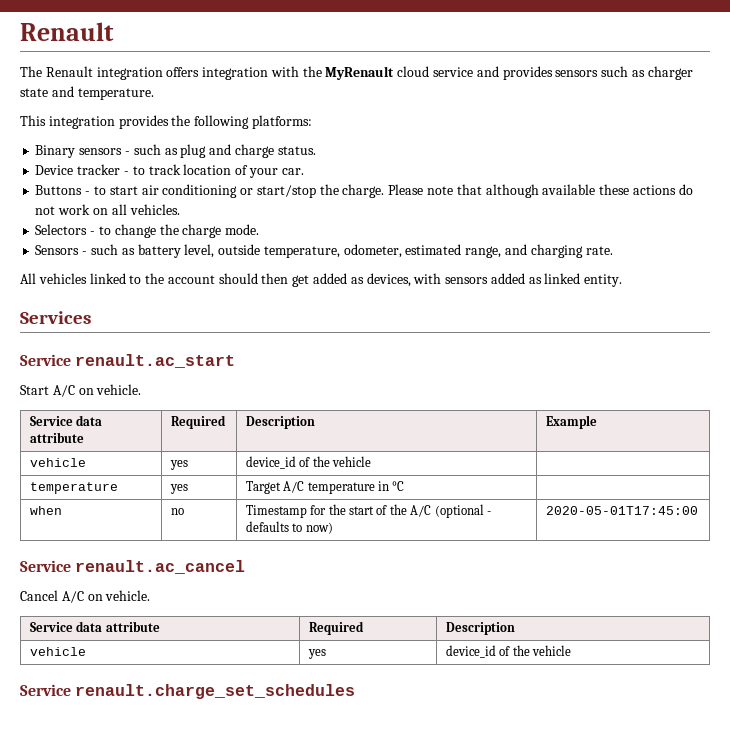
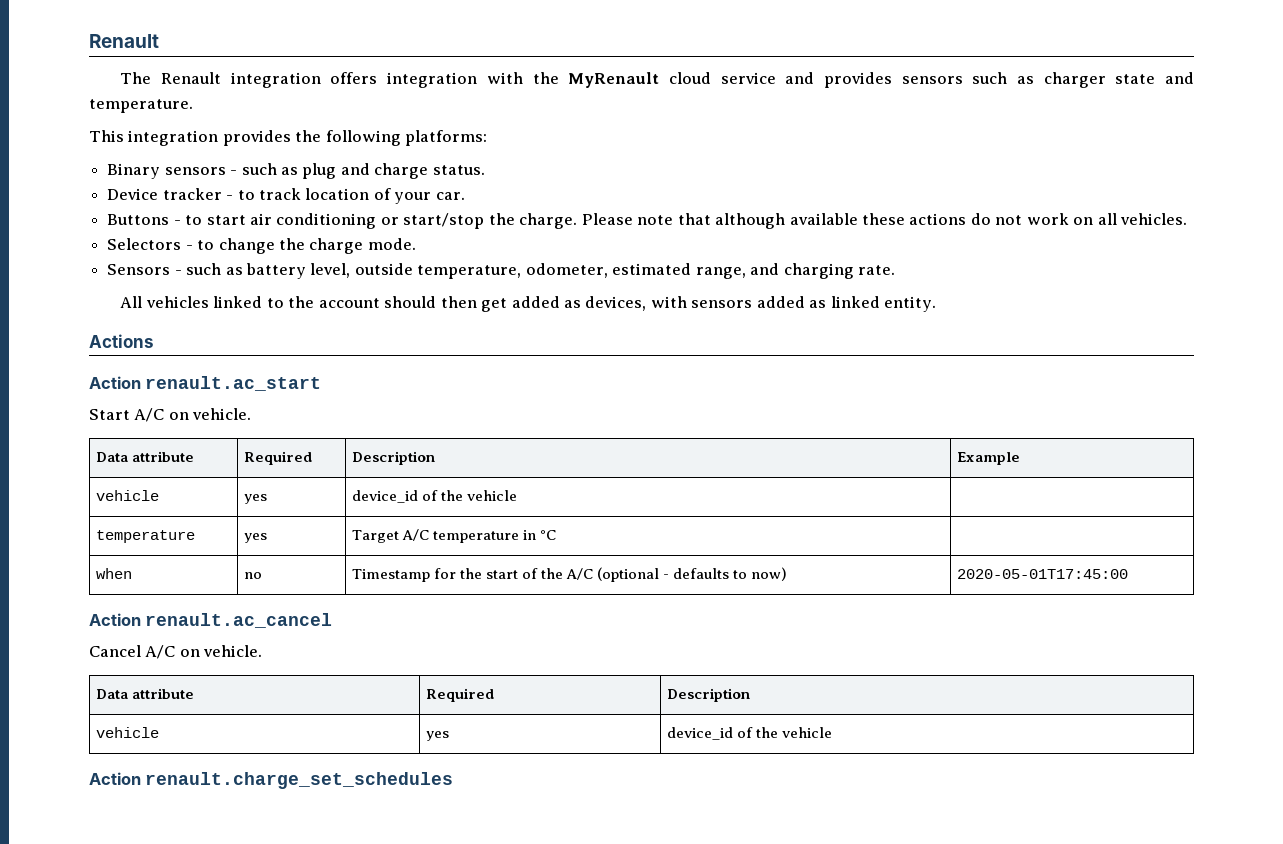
- Services
- Service renault.ac_start
+ Actions
+ Action renault.ac_start
- Service data attribute | Required | Description | Example
+ Data attribute | Required | Description | Example
- Service renault.ac_cancel
+ Action renault.ac_cancel
  Cancel A/C on vehicle.
- Service data attribute | Required | Description
+ Data attribute | Required | Description
- Service renault.charge_set_schedules
+ Action renault.charge_set_schedules

